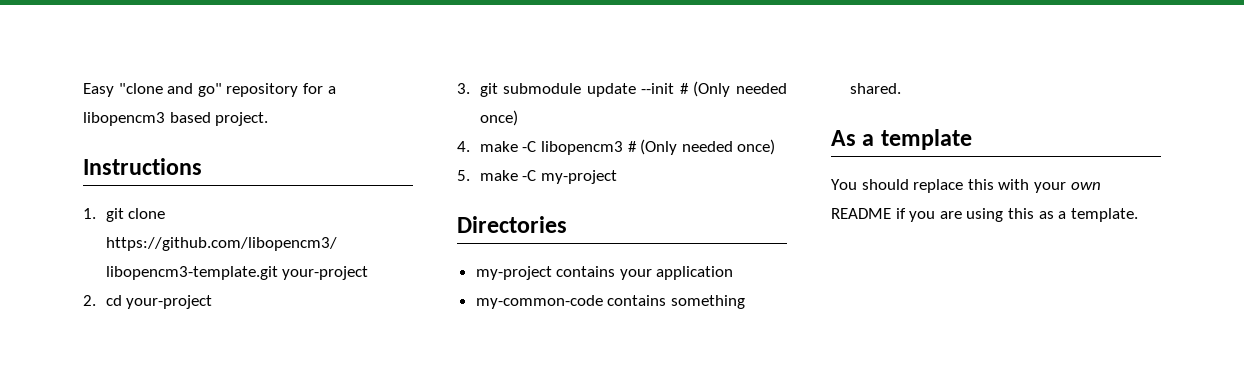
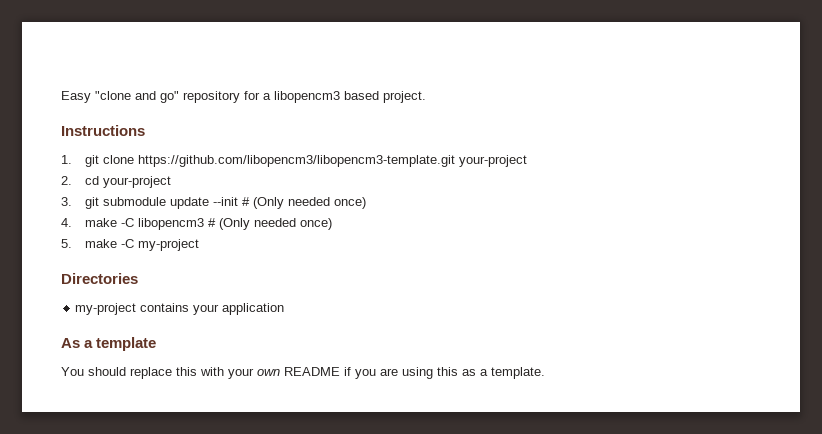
- my-common-code contains something shared.

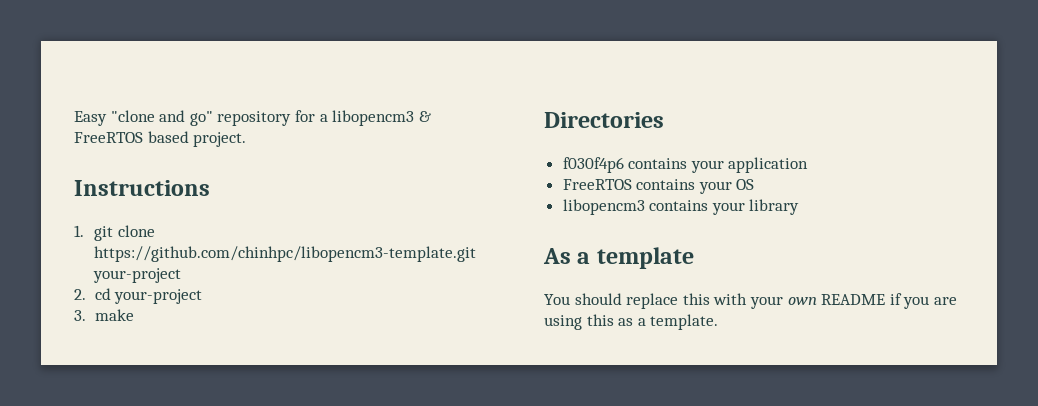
- Easy "clone and go" repository for a libopencm3 based project.
+ Easy "clone and go" repository for a libopencm3 & FreeRTOS based project.
- 1. git clone https://github.com/libopencm3/libopencm3-template.git your-project
+ 1. git clone https://github.com/chinhpc/libopencm3-template.git your-project
- 3. git submodule update --init # (Only needed once)
- 4. make -C libopencm3 # (Only needed once)
- 5. make -C my-project
+ 3. make
- my-project contains your application
+ f030f4p6 contains your application
+ FreeRTOS contains your OS
+ libopencm3 contains your library

